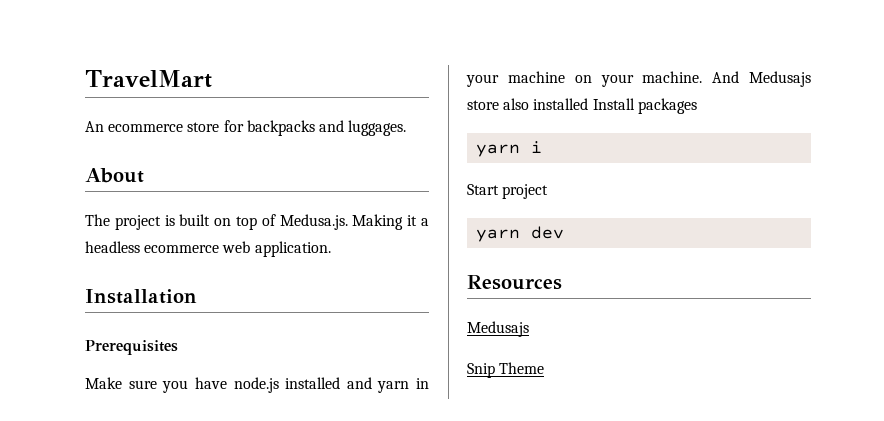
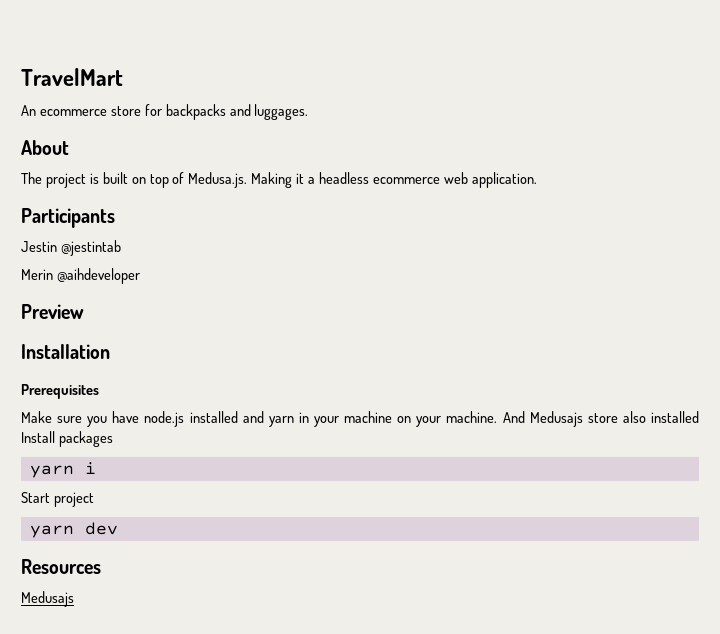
+ Participants
+ Jestin @jestintab
+ Merin @aihdeveloper
+ Preview
- Snip Theme

